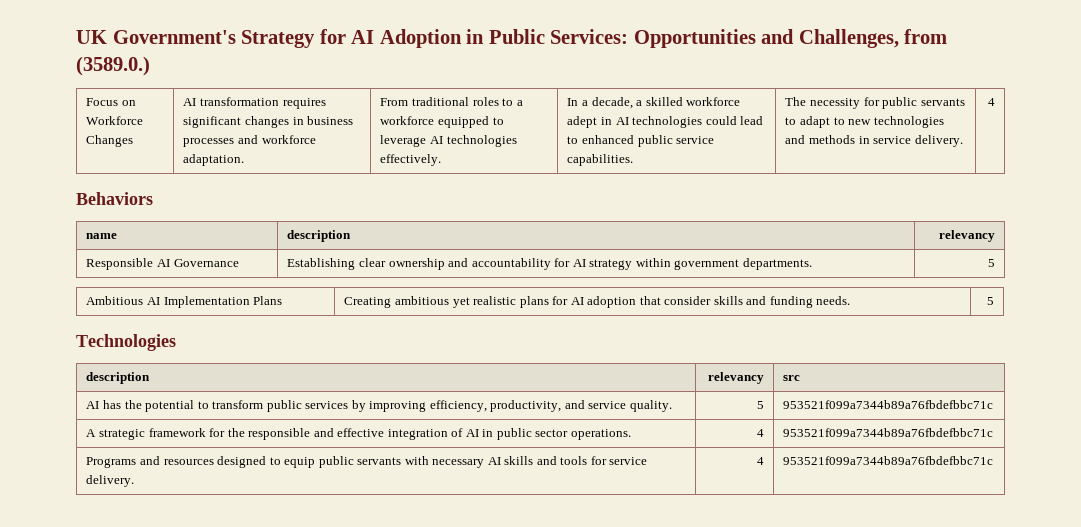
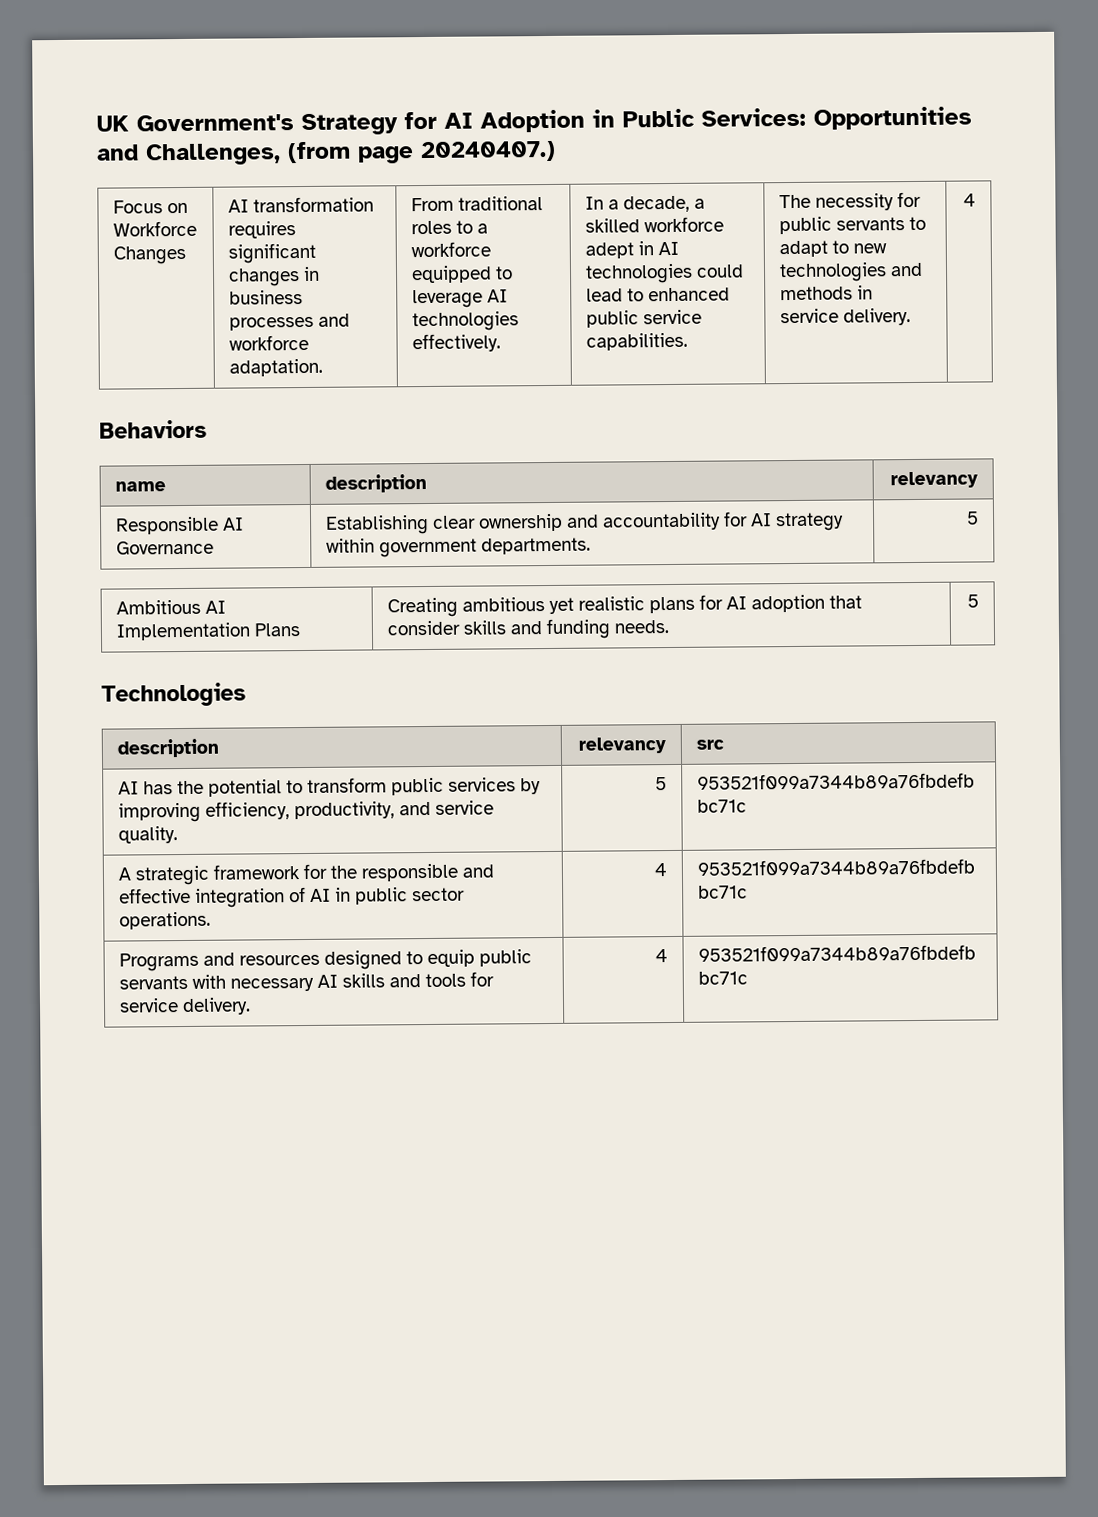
- UK Government's Strategy for AI Adoption in Public Services: Opportunities and Challenges, from (3589.0.)
+ UK Government's Strategy for AI Adoption in Public Services: Opportunities and Challenges, (from page 20240407.)

